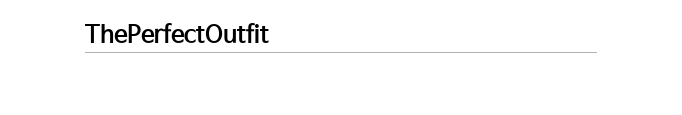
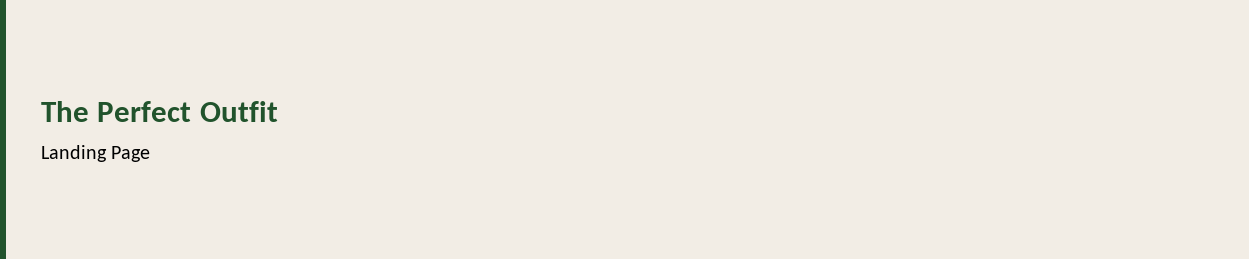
- ThePerfectOutfit
+ The Perfect Outfit
+ Landing Page

